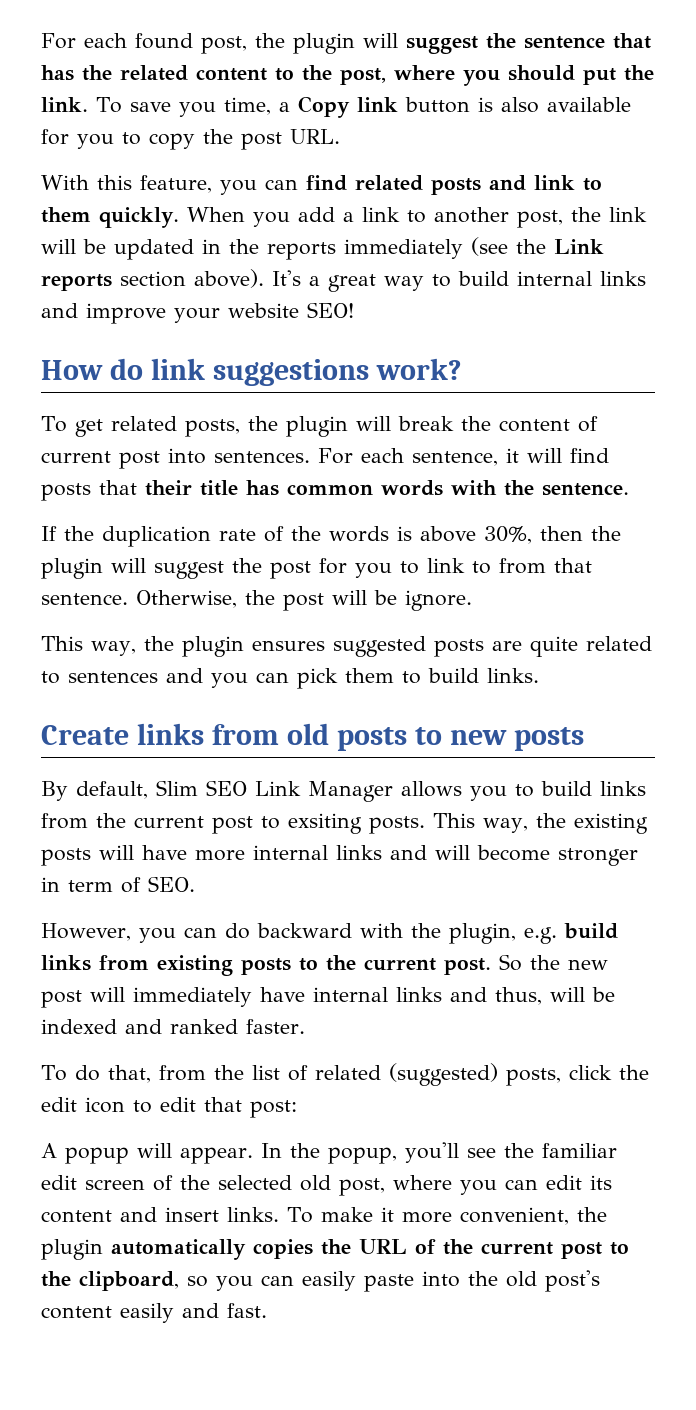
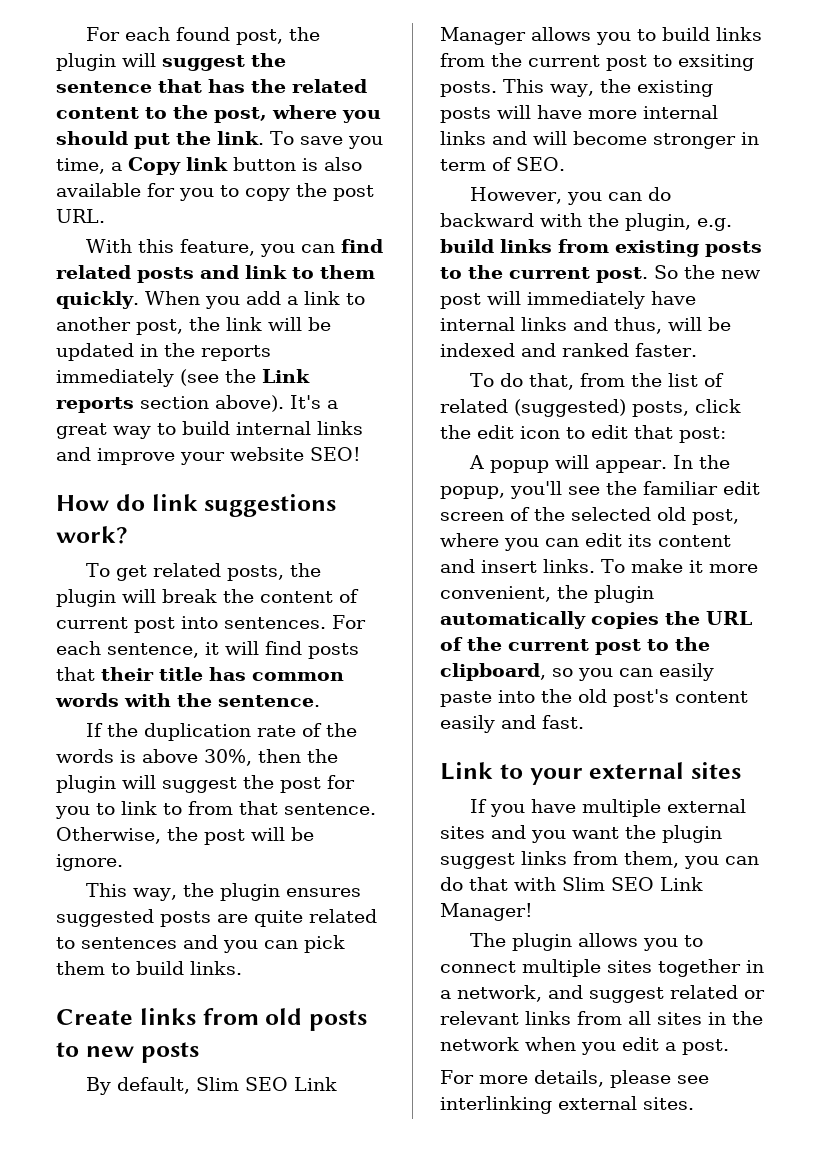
+ Link to your external sites
+ If you have multiple external sites and you want the plugin suggest links from them, you can do that with Slim SEO Link Manager!
+ The plugin allows you to connect multiple sites together in a network, and suggest related or relevant links from all sites in the network when you edit a post.
+ For more details, please see interlinking external sites.

